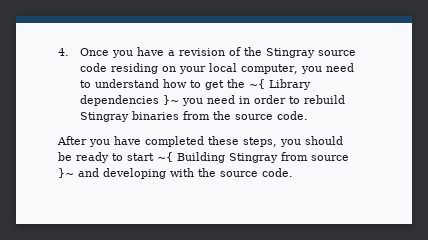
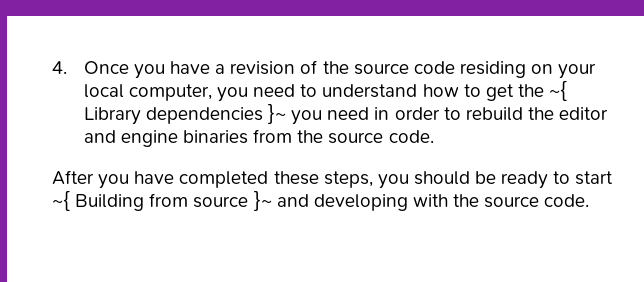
- 4. Once you have a revision of the Stingray source code residing on your local computer, you need to understand how to get the ~{ Library dependencies }~ you need in order to rebuild Stingray binaries from the source code.
+ 4. Once you have a revision of the source code residing on your local computer, you need to understand how to get the ~{ Library dependencies }~ you need in order to rebuild the editor and engine binaries from the source code.
- After you have completed these steps, you should be ready to start ~{ Building Stingray from source }~ and developing with the source code.
+ After you have completed these steps, you should be ready to start ~{ Building from source }~ and developing with the source code.

